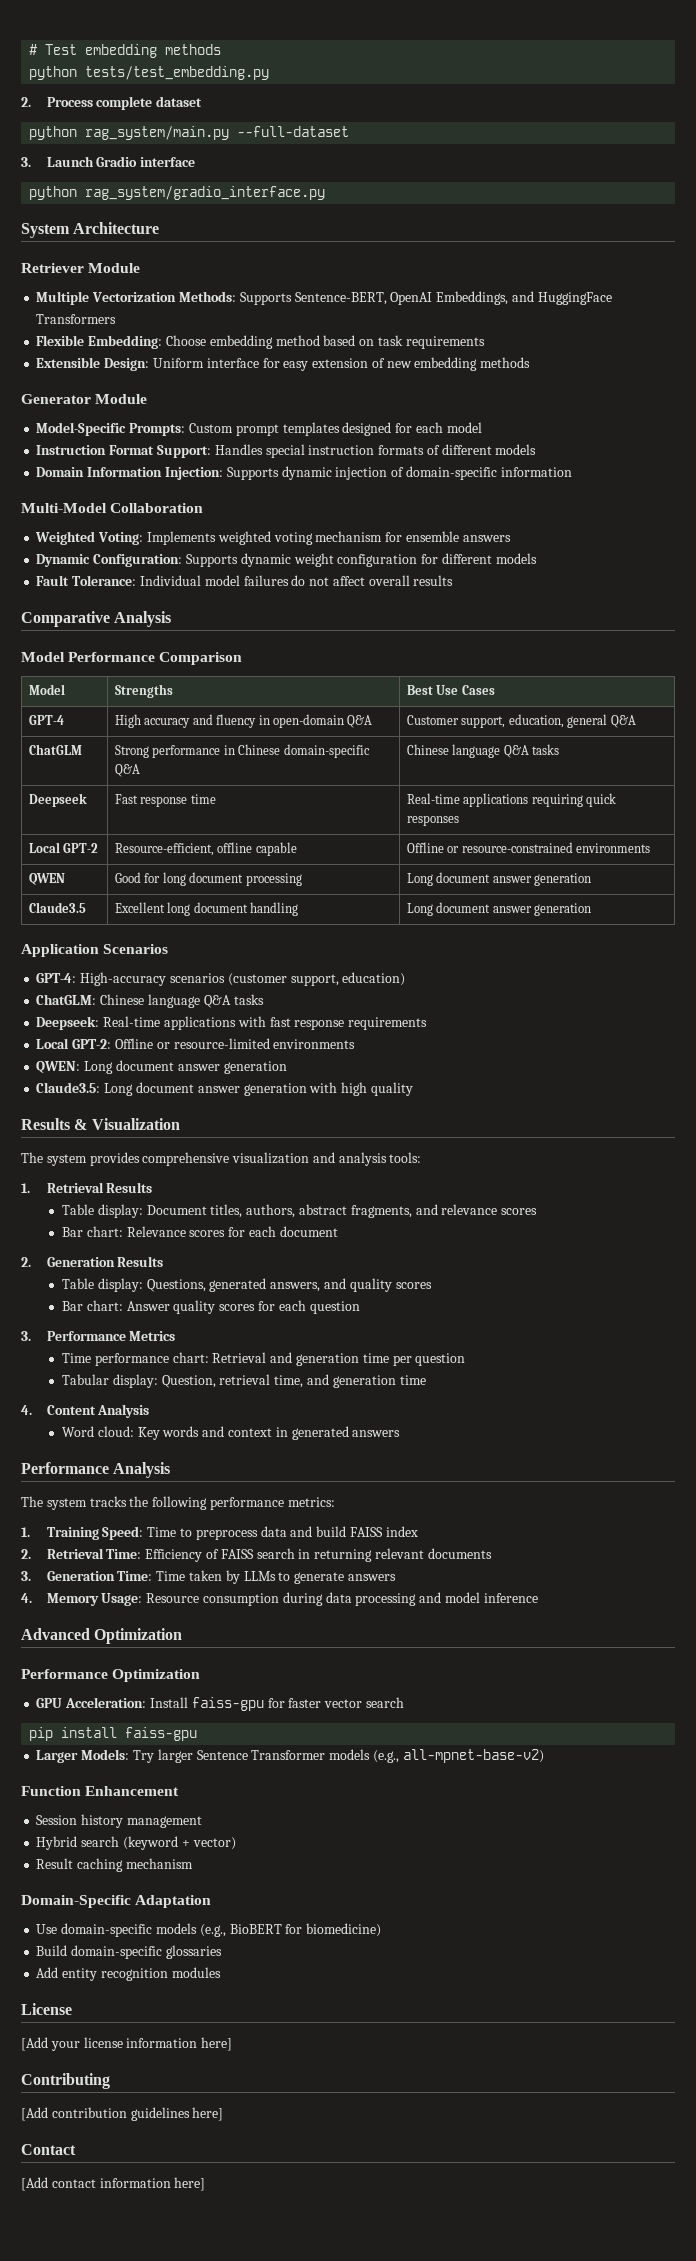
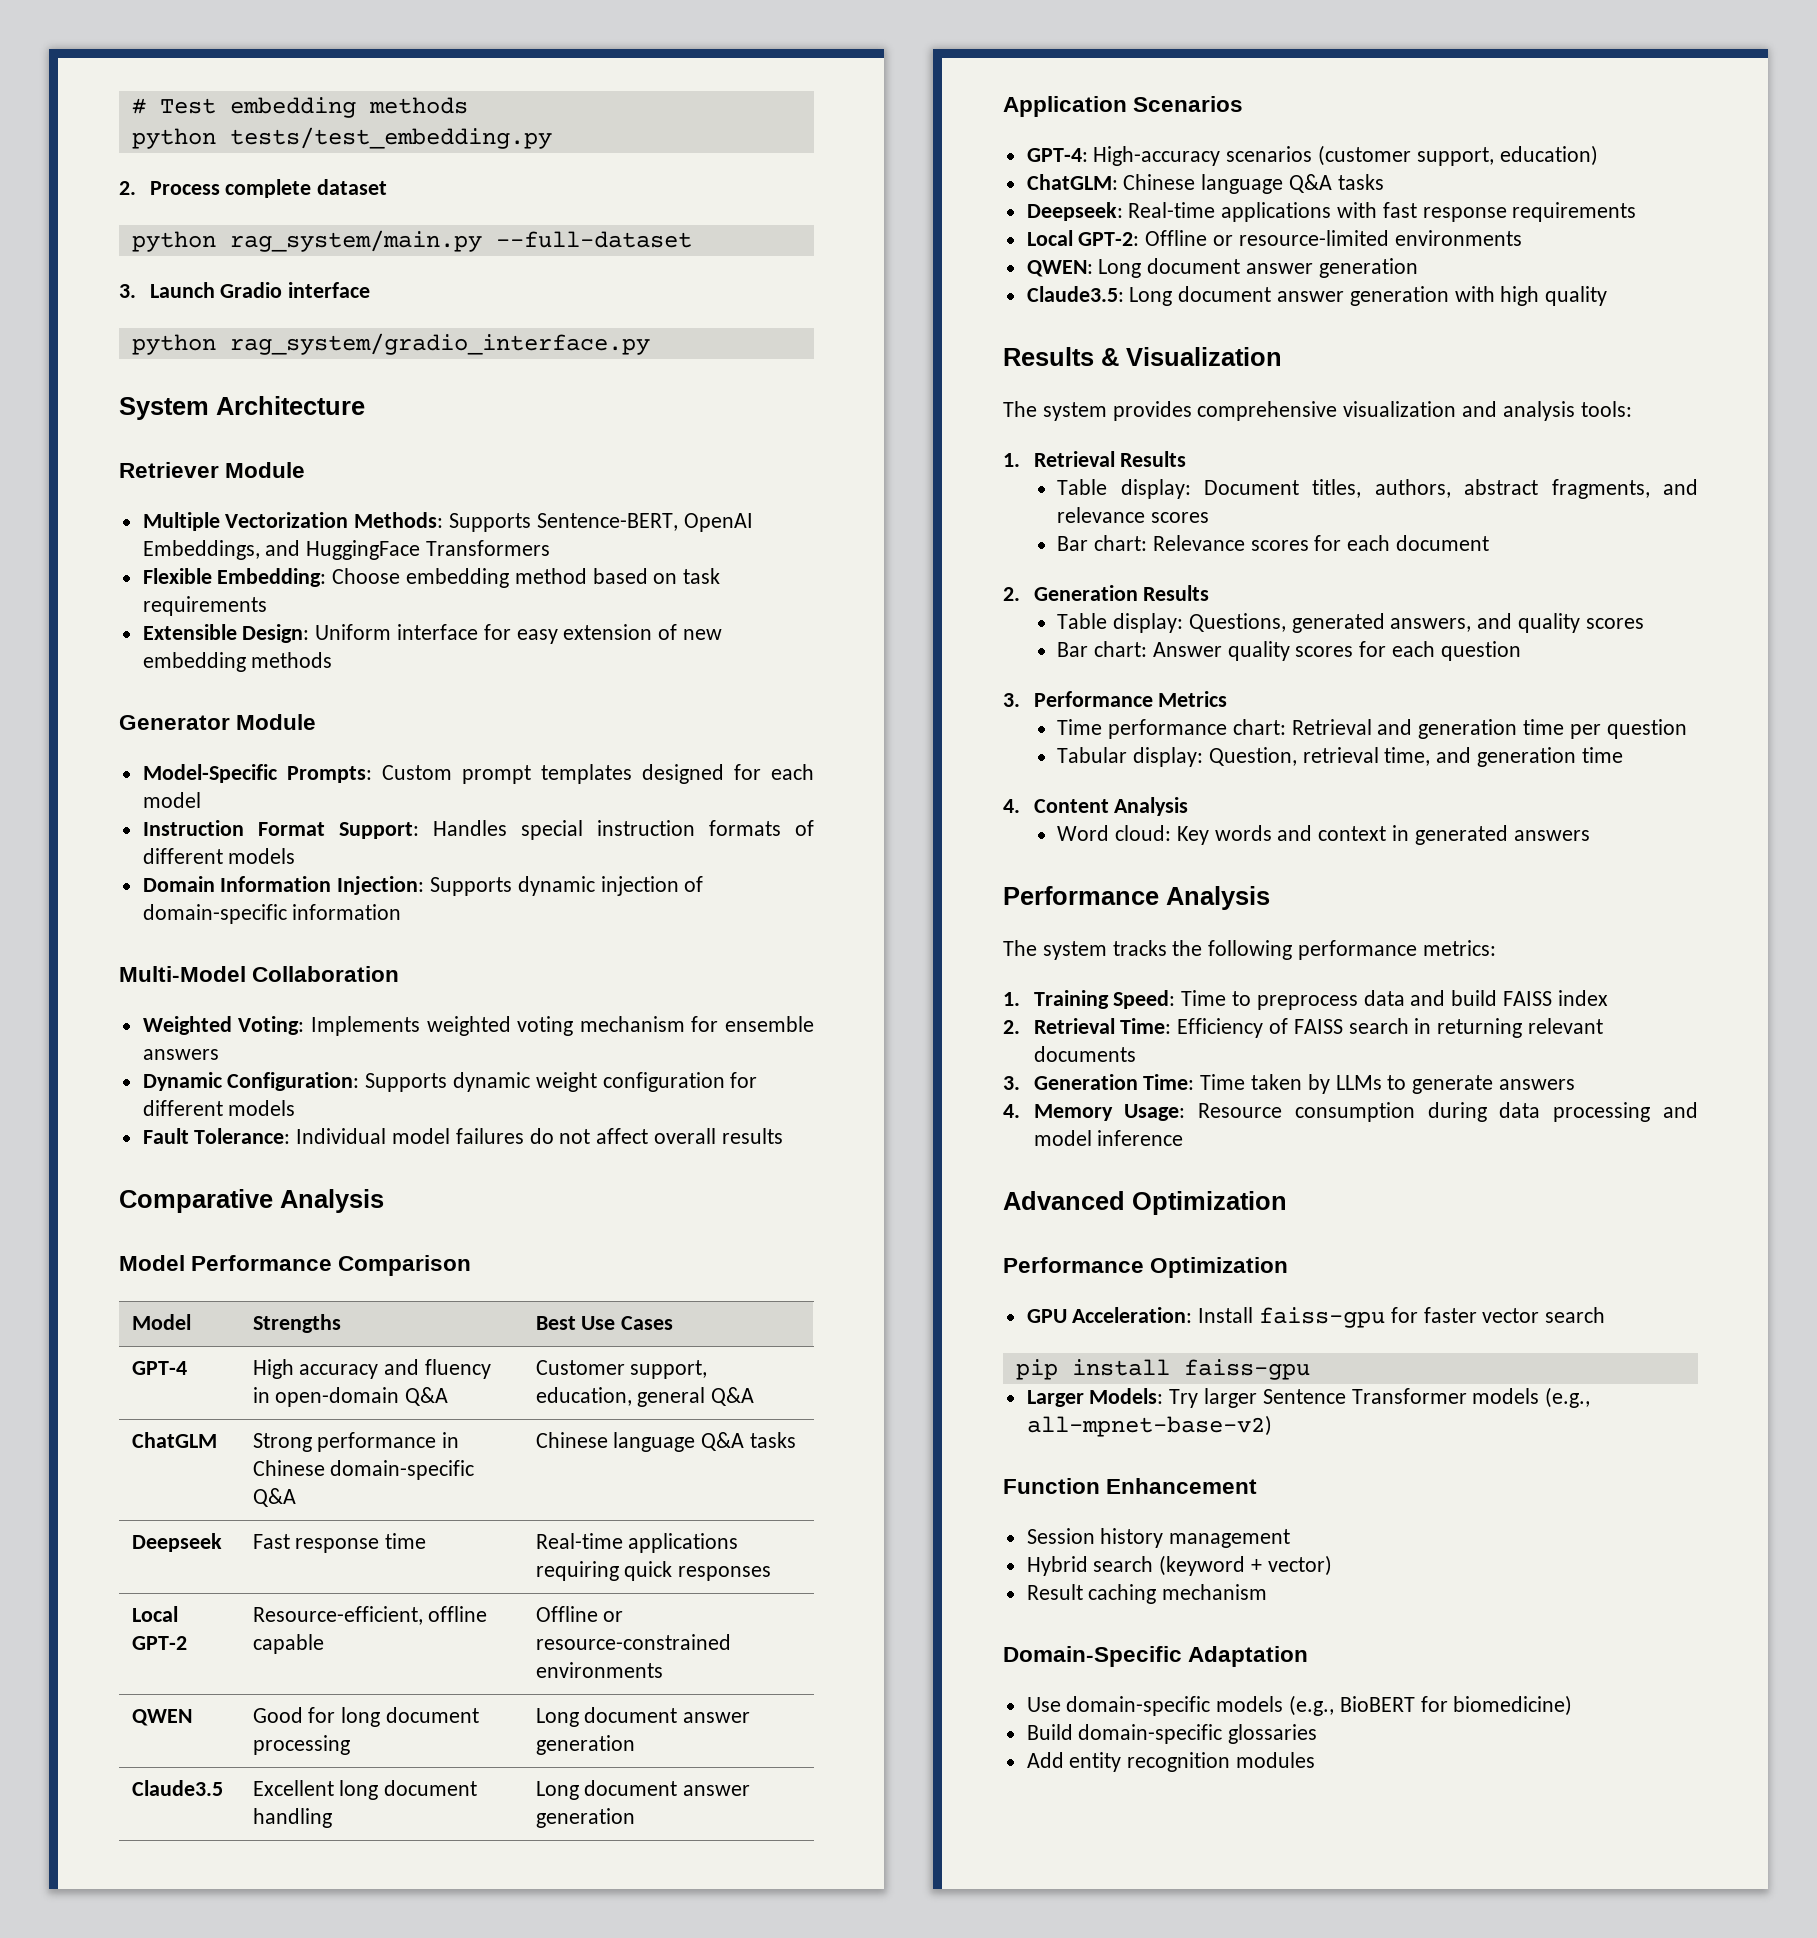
- License
- [Add your license information here]
- Contributing
- [Add contribution guidelines here]
- Contact
- [Add contact information here]

